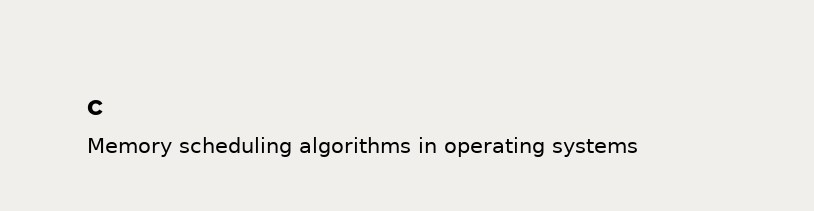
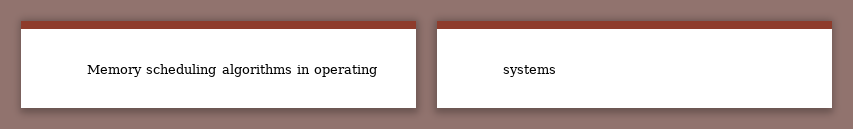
- c

